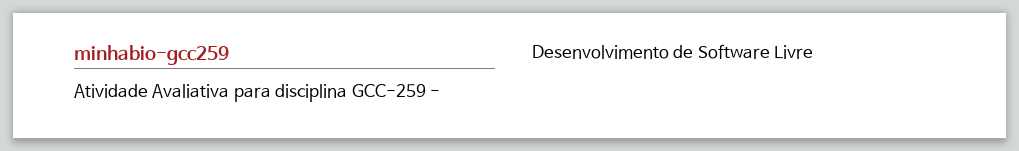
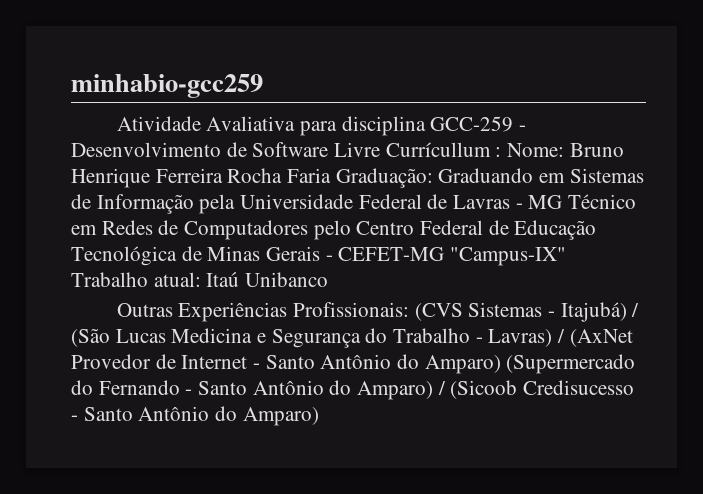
- Atividade Avaliativa para disciplina GCC-259 - Desenvolvimento de Software Livre
+ Atividade Avaliativa para disciplina GCC-259 - Desenvolvimento de Software Livre Currícullum : Nome: Bruno Henrique Ferreira Rocha Faria Graduação: Graduando em Sistemas de Informação pela Universidade Federal de Lavras - MG Técnico em Redes de Computadores pelo Centro Federal de Educação Tecnológica de Minas Gerais - CEFET-MG "Campus-IX" Trabalho atual: Itaú Unibanco
+ Outras Experiências Profissionais: (CVS Sistemas - Itajubá) / (São Lucas Medicina e Segurança do Trabalho - Lavras) / (AxNet Provedor de Internet - Santo Antônio do Amparo) (Supermercado do Fernando - Santo Antônio do Amparo) / (Sicoob Credisucesso - Santo Antônio do Amparo)

